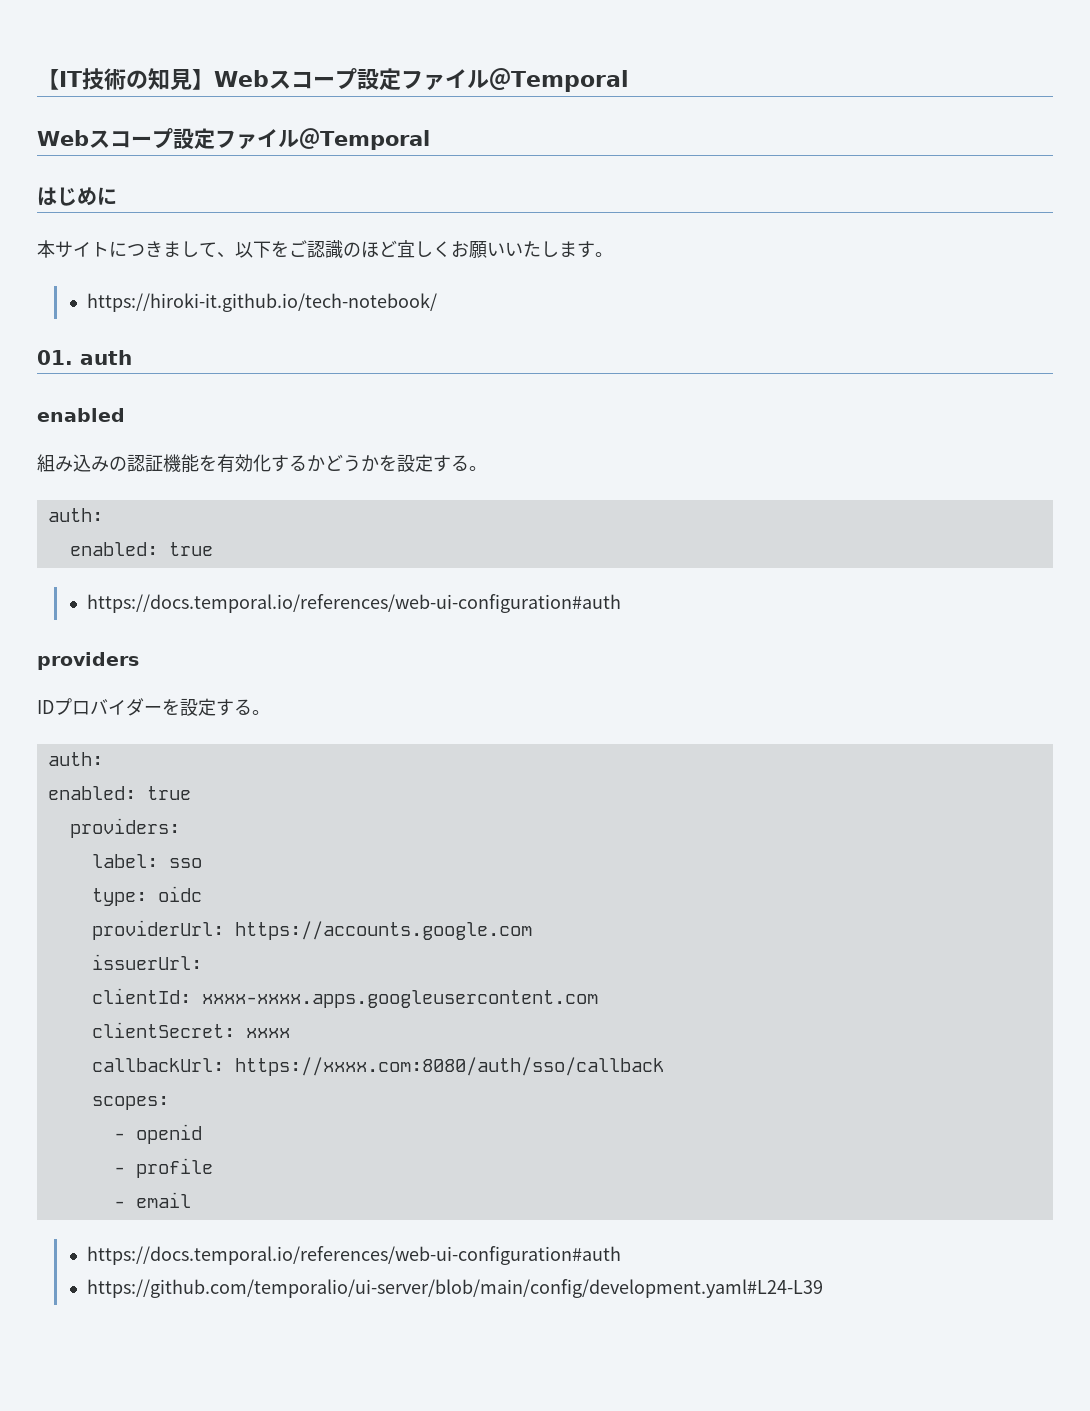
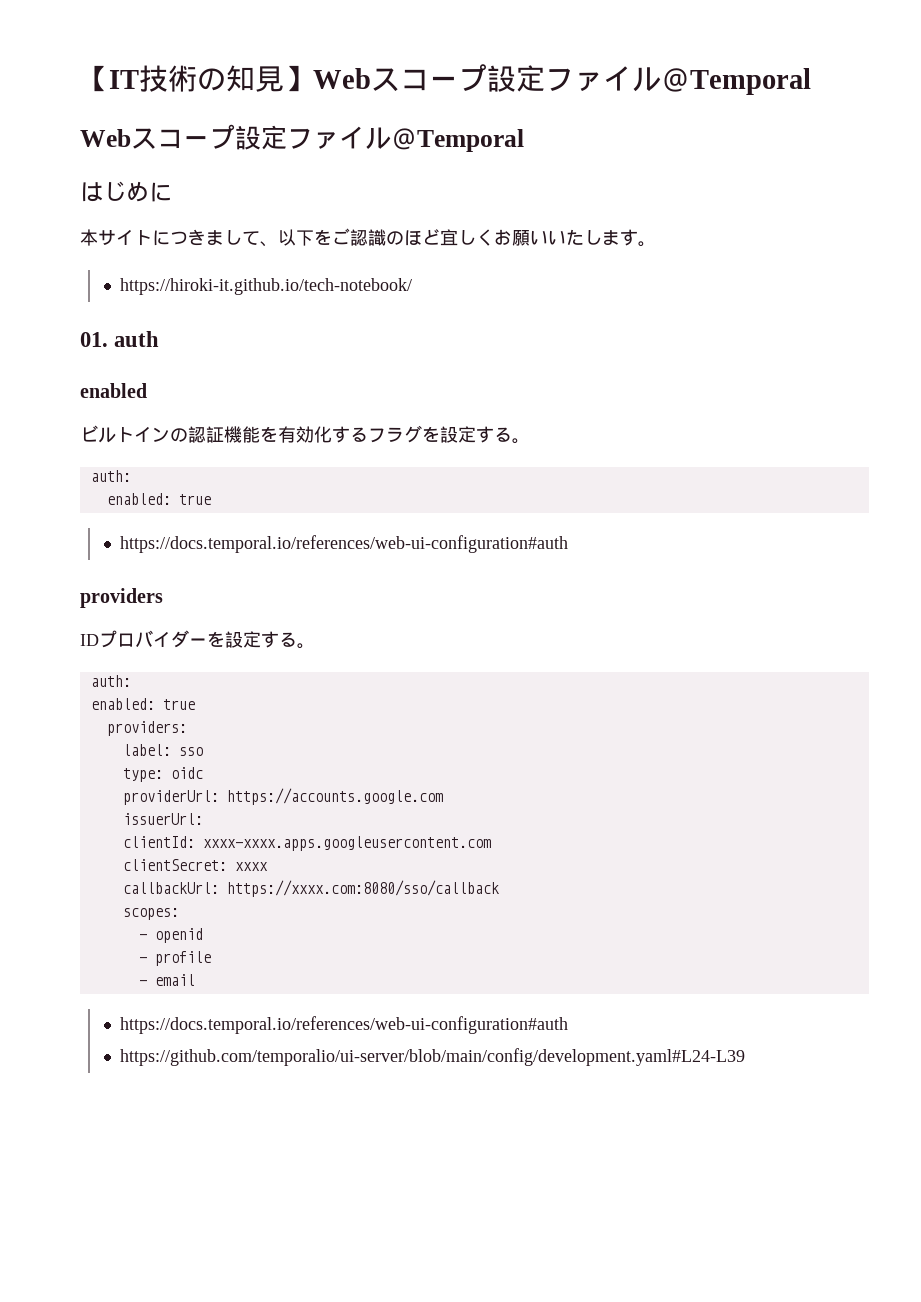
- 組み込みの認証機能を有効化するかどうかを設定する。
+ ビルトインの認証機能を有効化するフラグを設定する。
- callbackUrl: https://xxxx.com:8080/auth/sso/callback
+ callbackUrl: https://xxxx.com:8080/sso/callback

